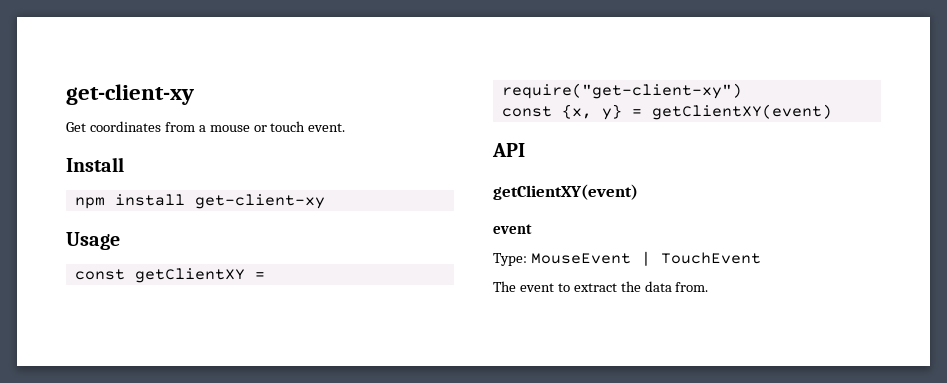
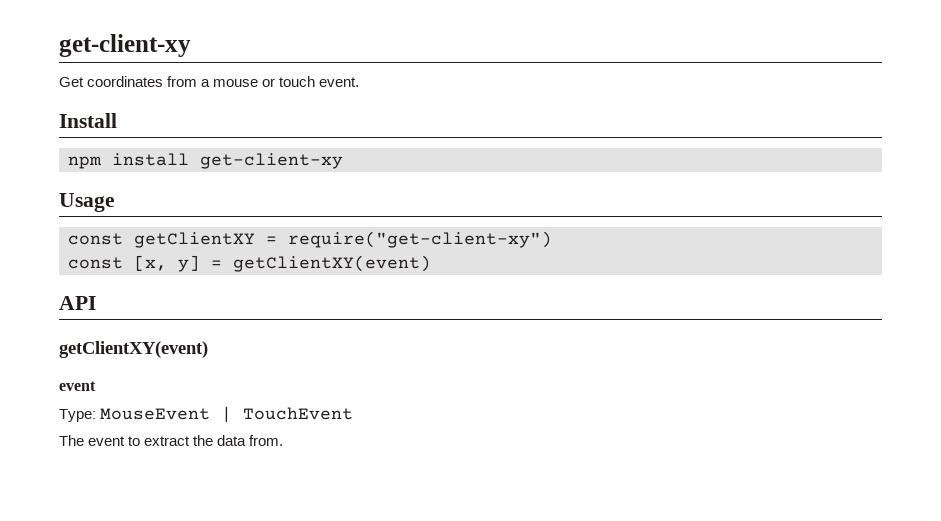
- const {x, y} = getClientXY(event)
+ const [x, y] = getClientXY(event)

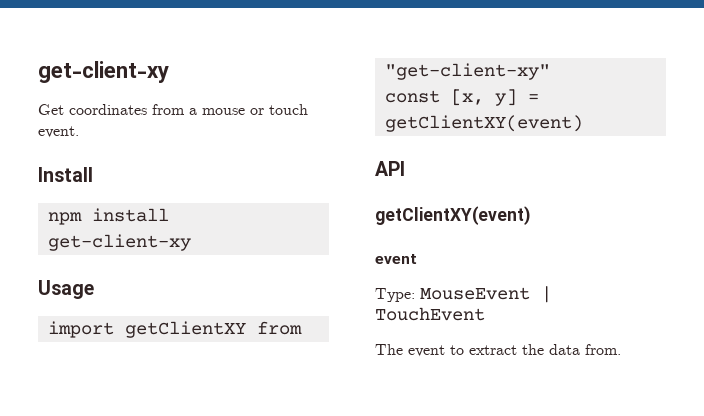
- const getClientXY = require("get-client-xy")
+ import getClientXY from "get-client-xy"

